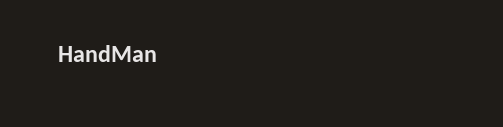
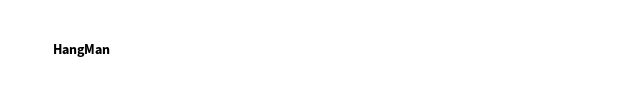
- HandMan
+ HangMan

